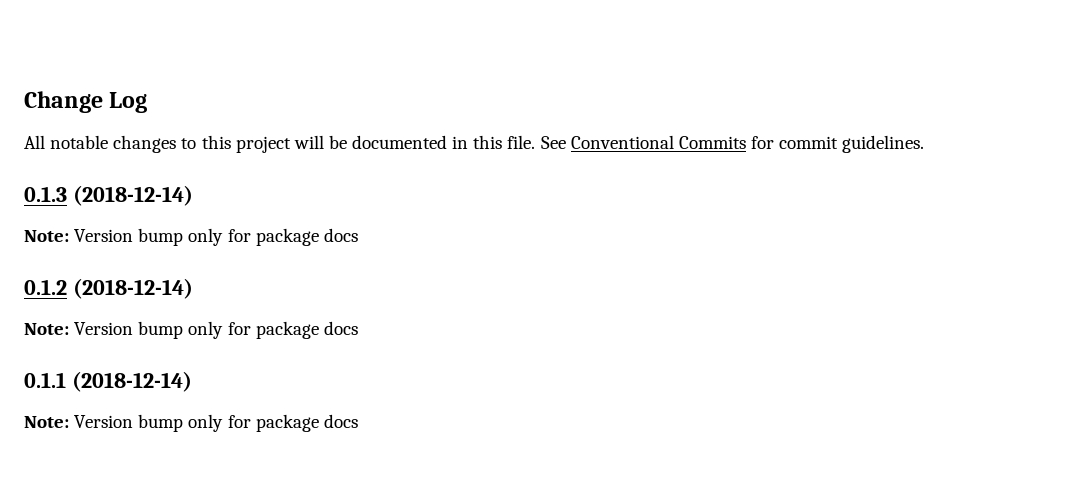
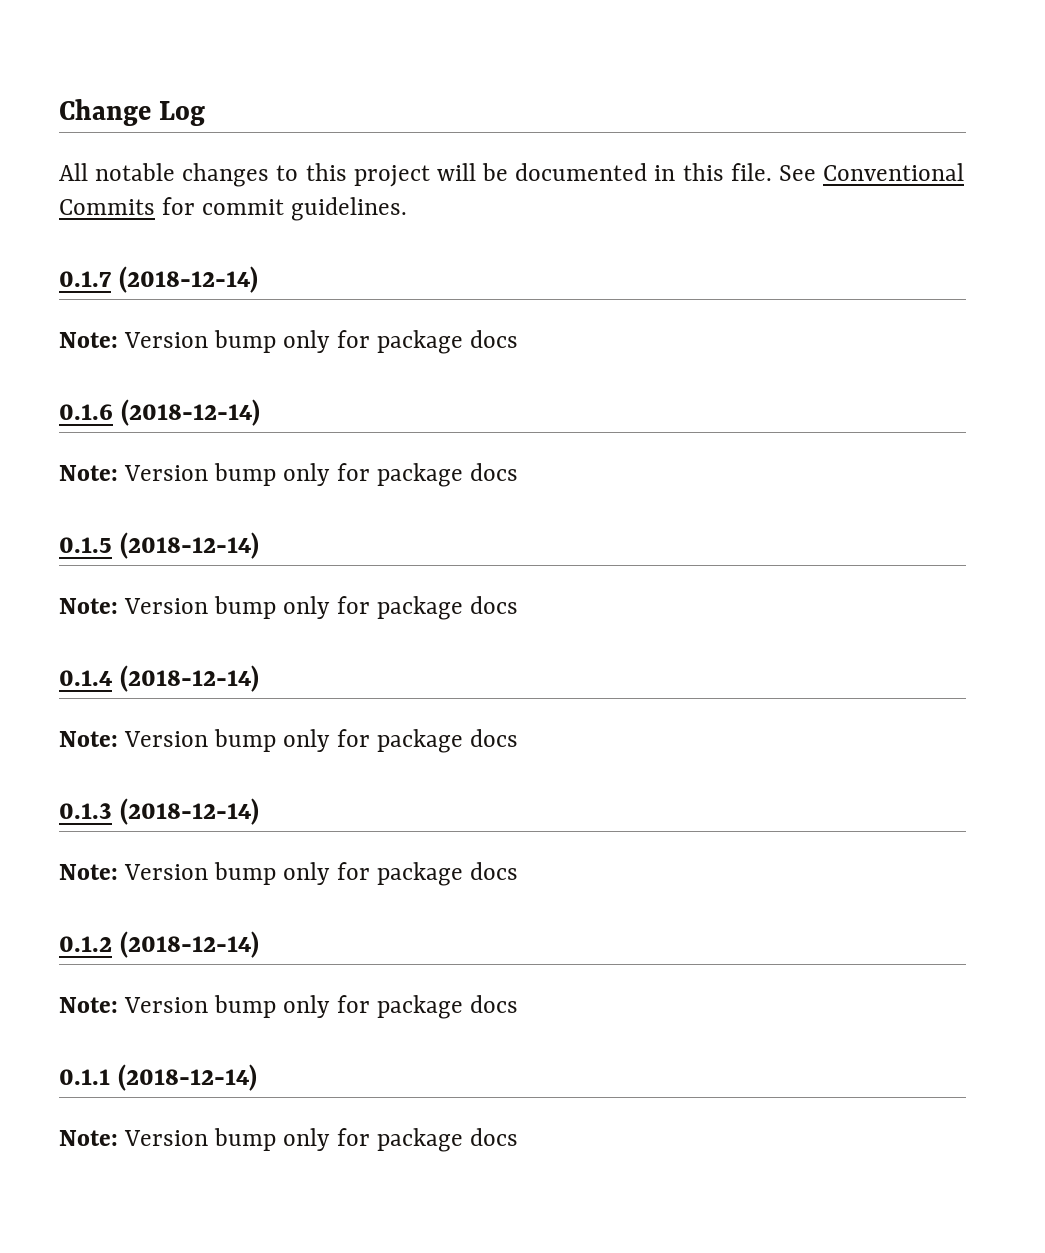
+ 0.1.7 (2018-12-14)
+ Note: Version bump only for package docs
+ 0.1.6 (2018-12-14)
+ Note: Version bump only for package docs
+ 0.1.5 (2018-12-14)
+ Note: Version bump only for package docs
+ 0.1.4 (2018-12-14)
+ Note: Version bump only for package docs

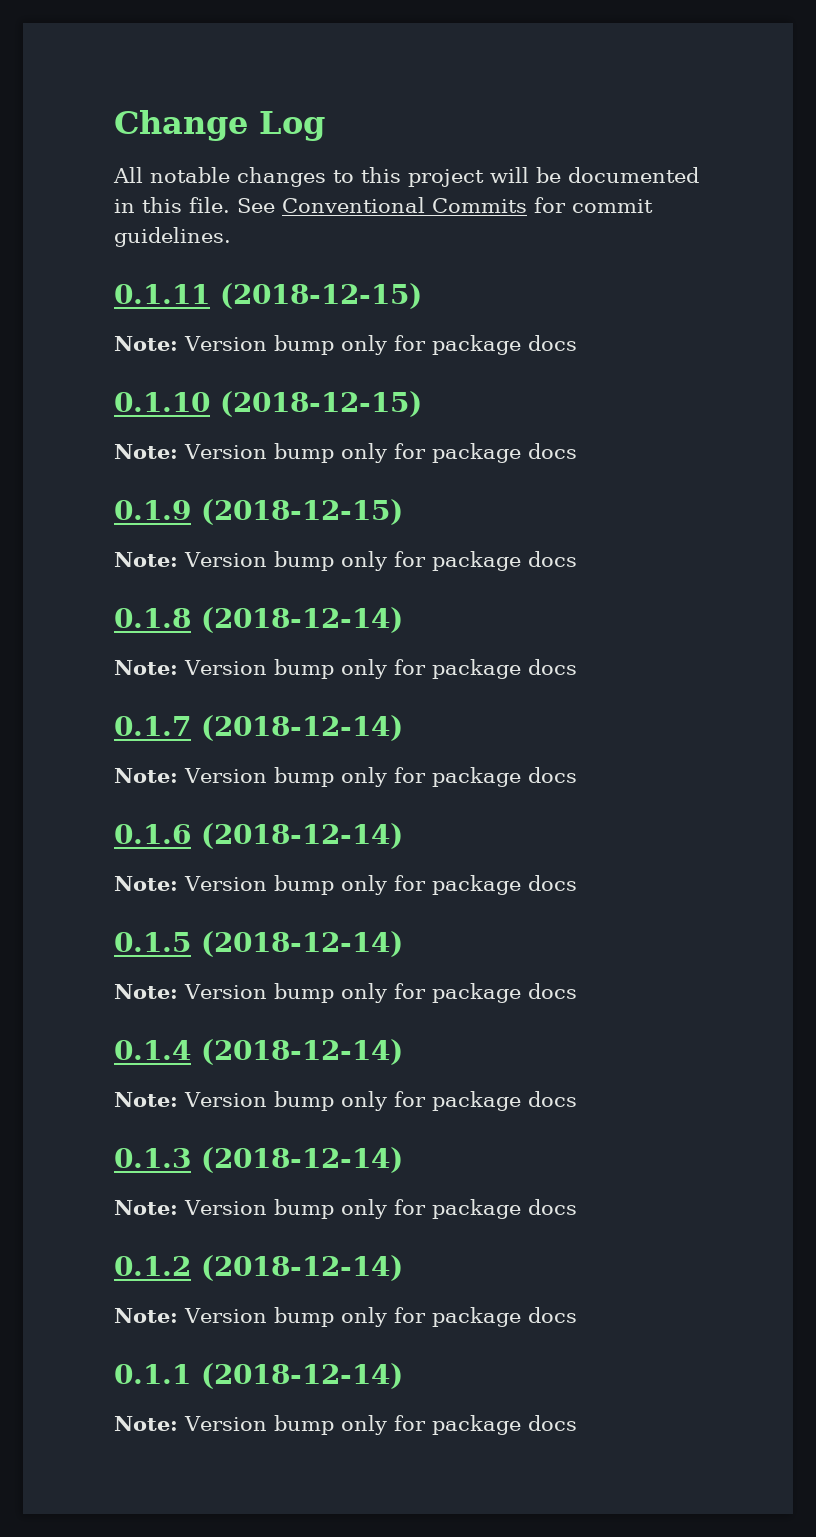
+ 0.1.11 (2018-12-15)
+ Note: Version bump only for package docs
+ 0.1.10 (2018-12-15)
+ Note: Version bump only for package docs
+ 0.1.9 (2018-12-15)
+ Note: Version bump only for package docs
+ 0.1.8 (2018-12-14)
+ Note: Version bump only for package docs

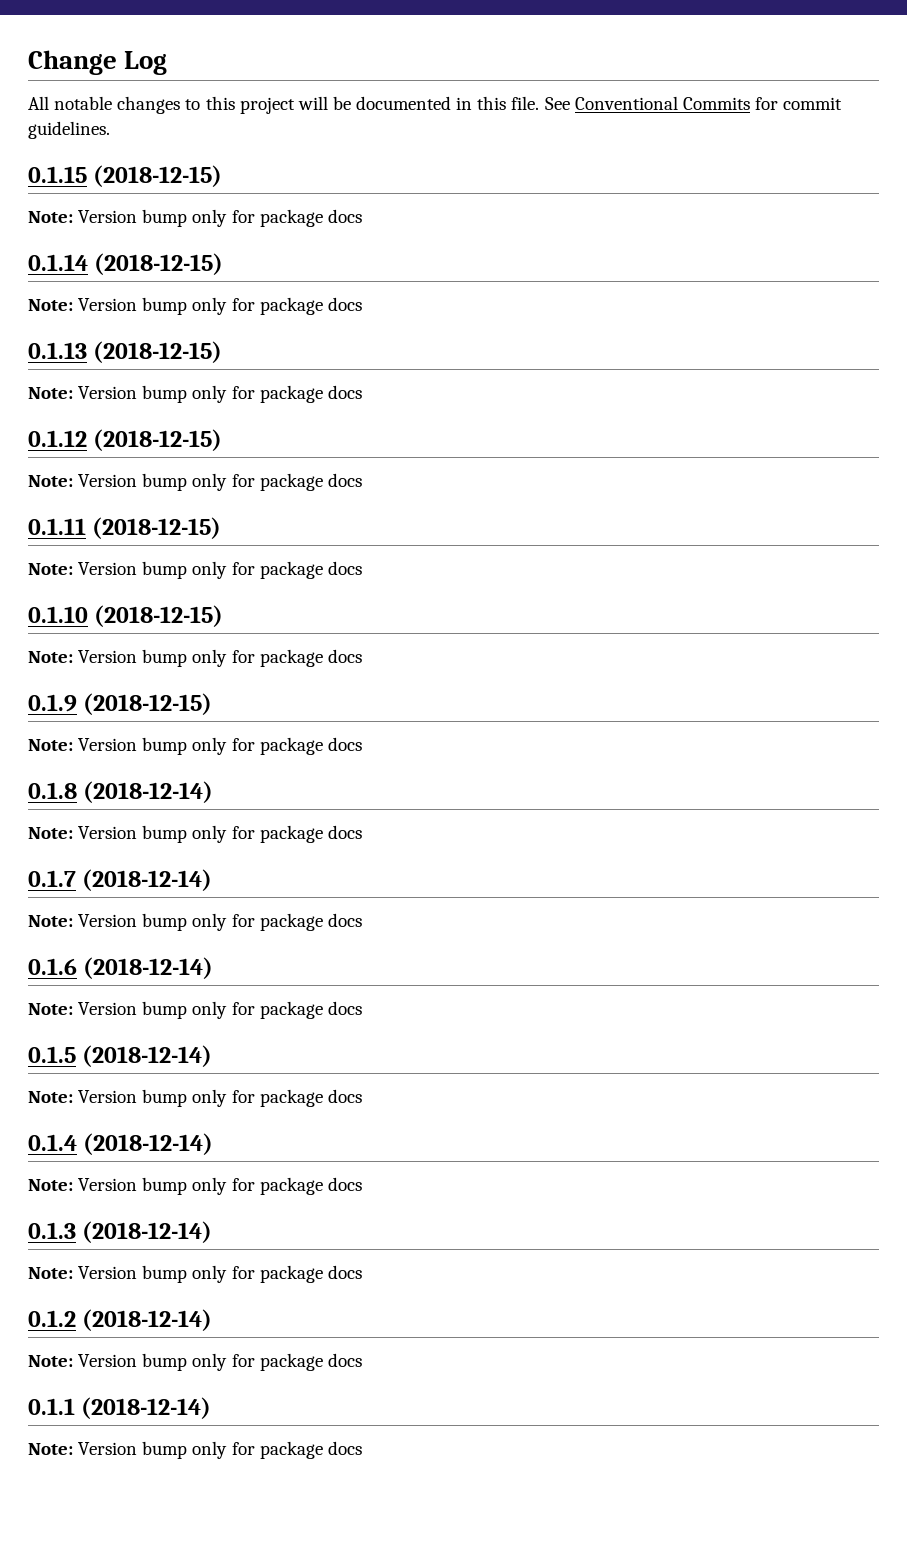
+ 0.1.15 (2018-12-15)
+ Note: Version bump only for package docs
+ 0.1.14 (2018-12-15)
+ Note: Version bump only for package docs
+ 0.1.13 (2018-12-15)
+ Note: Version bump only for package docs
+ 0.1.12 (2018-12-15)
+ Note: Version bump only for package docs

